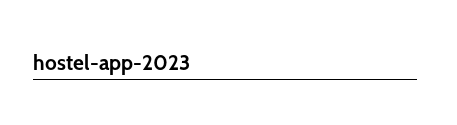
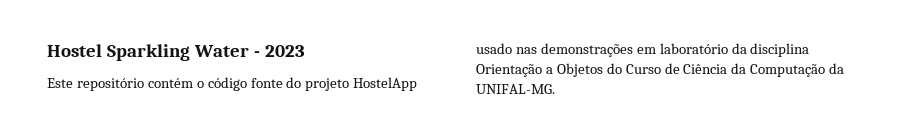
- hostel-app-2023
+ Hostel Sparkling Water - 2023
+ Este repositório contém o código fonte do projeto HostelApp usado nas demonstrações em laboratório da disciplina Orientação a Objetos do Curso de Ciência da Computação da UNIFAL-MG.

